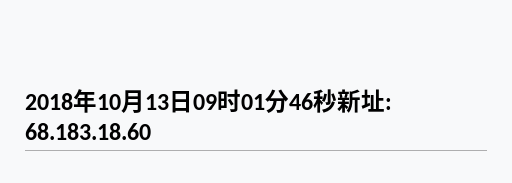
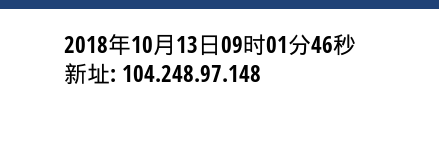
- 2018年10月13日09时01分46秒新址: 68.183.18.60
+ 2018年10月13日09时01分46秒新址: 104.248.97.148

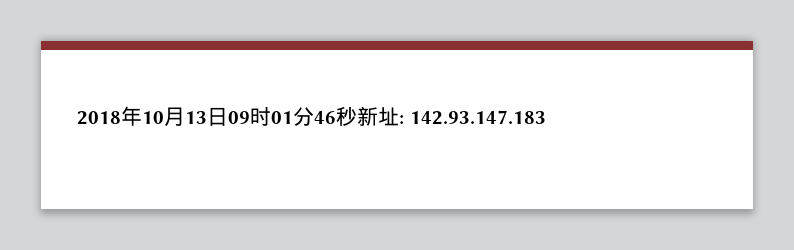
- 2018年10月13日09时01分46秒新址: 104.248.97.148
+ 2018年10月13日09时01分46秒新址: 142.93.147.183

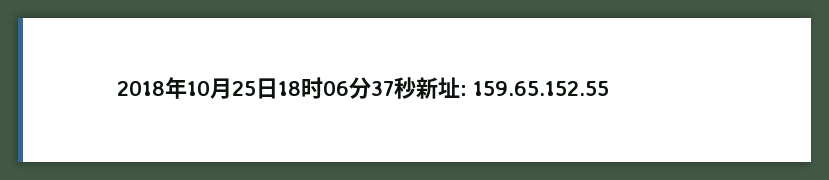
- 2018年10月13日09时01分46秒新址: 142.93.147.183
+ 2018年10月25日18时06分37秒新址: 159.65.152.55

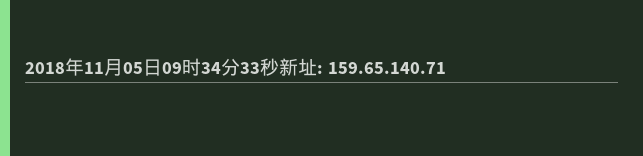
- 2018年10月25日18时06分37秒新址: 159.65.152.55
+ 2018年11月05日09时34分33秒新址: 159.65.140.71

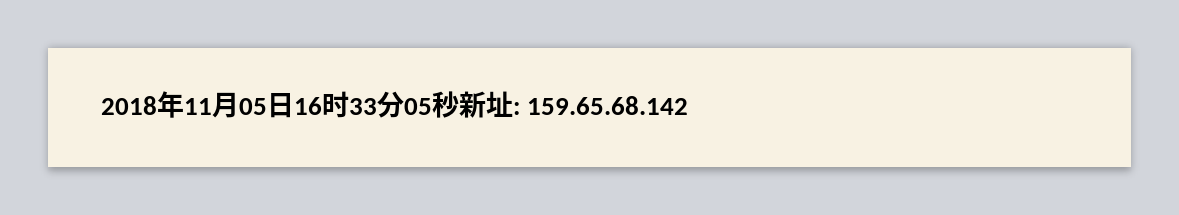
- 2018年11月05日09时34分33秒新址: 159.65.140.71
+ 2018年11月05日16时33分05秒新址: 159.65.68.142

